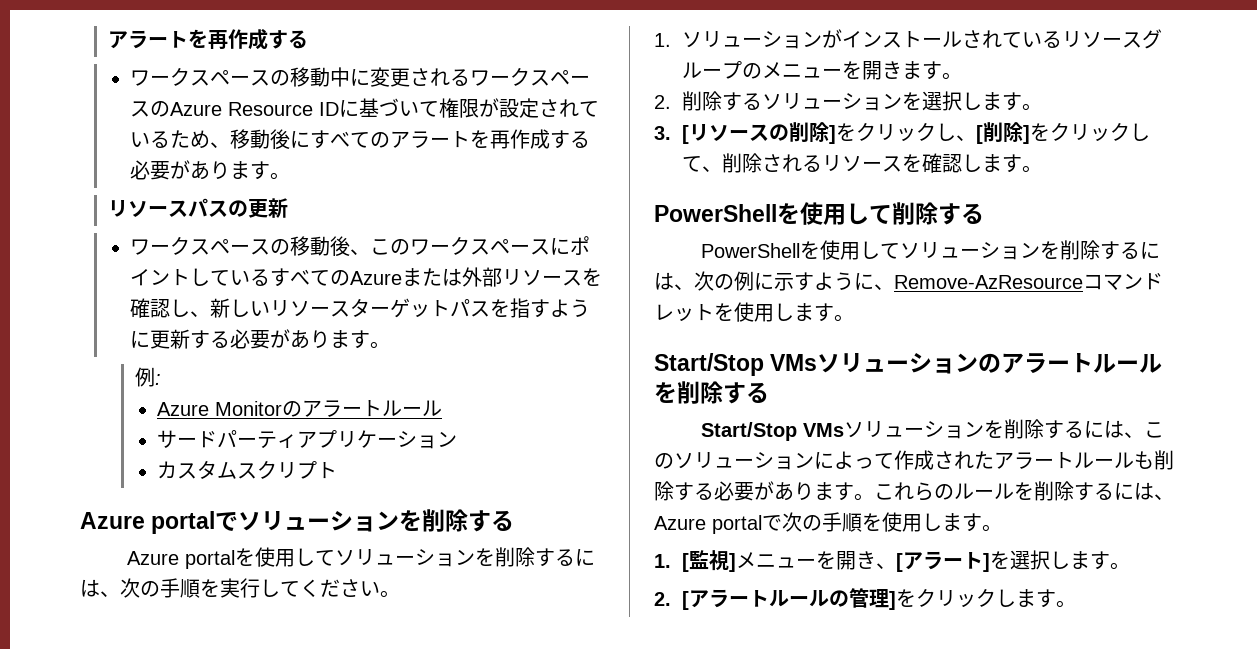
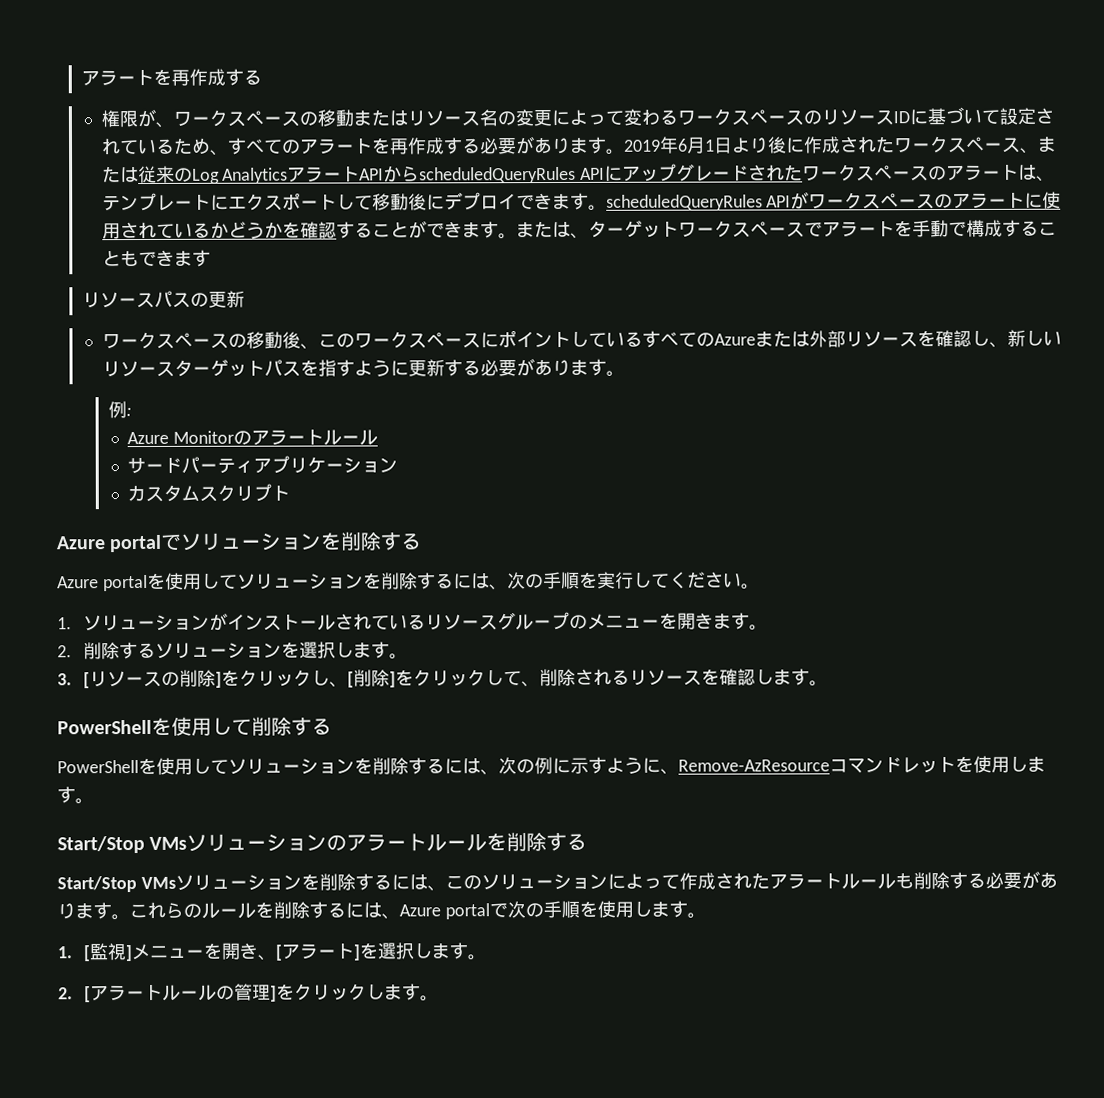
- ワークスペースの移動中に変更されるワークスペースのAzure Resource IDに基づいて権限が設定されているため、移動後にすべてのアラートを再作成する必要があります。
+ 権限が、ワークスペースの移動またはリソース名の変更によって変わるワークスペースのリソースIDに基づいて設定されているため、すべてのアラートを再作成する必要があります。2019年6月1日より後に作成されたワークスペース、または従来のLog AnalyticsアラートAPIからscheduledQueryRules APIにアップグレードされたワークスペースのアラートは、テンプレートにエクスポートして移動後にデプロイできます。scheduledQueryRules APIがワークスペースのアラートに使用されているかどうかを確認することができます。または、ターゲットワークスペースでアラートを手動で構成することもできます

